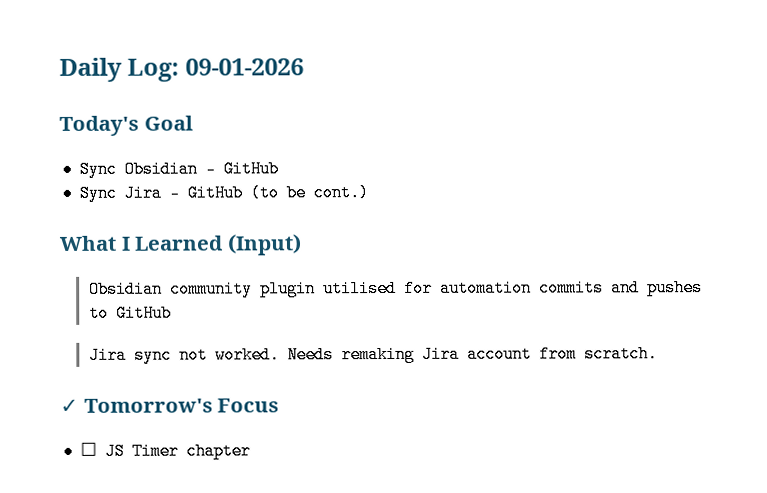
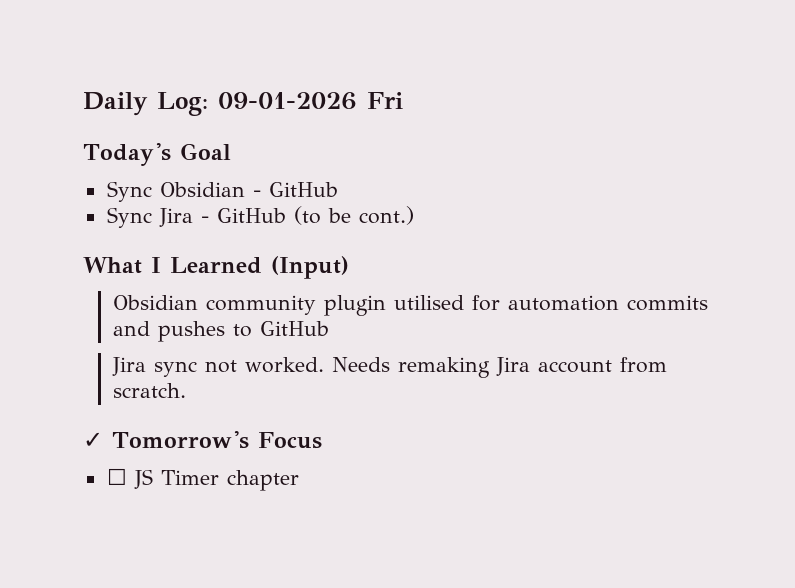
- Daily Log: 09-01-2026
+ Daily Log: 09-01-2026 Fri

